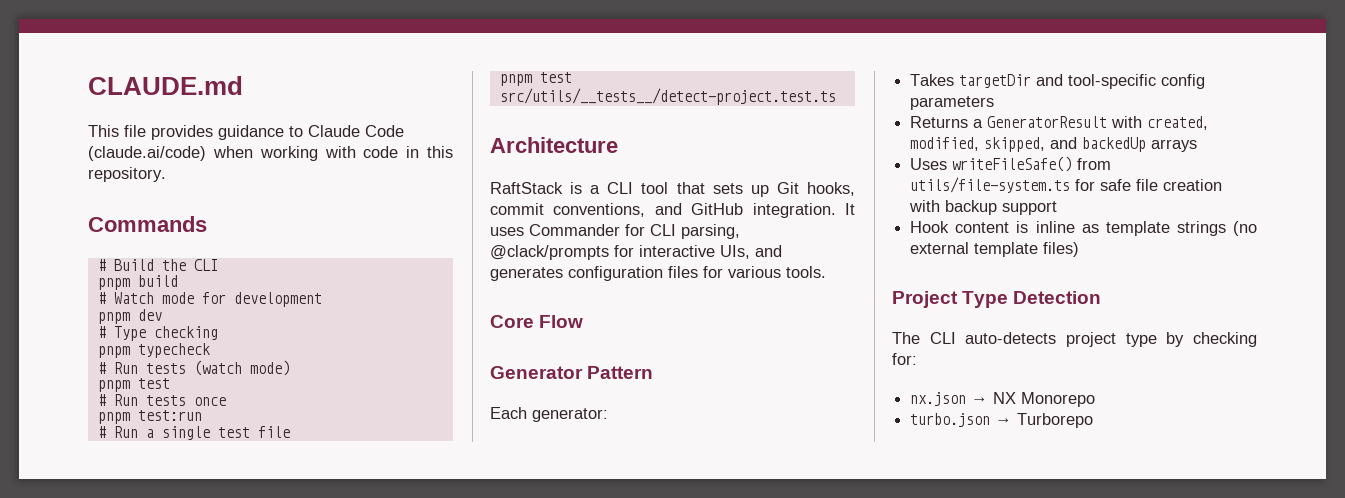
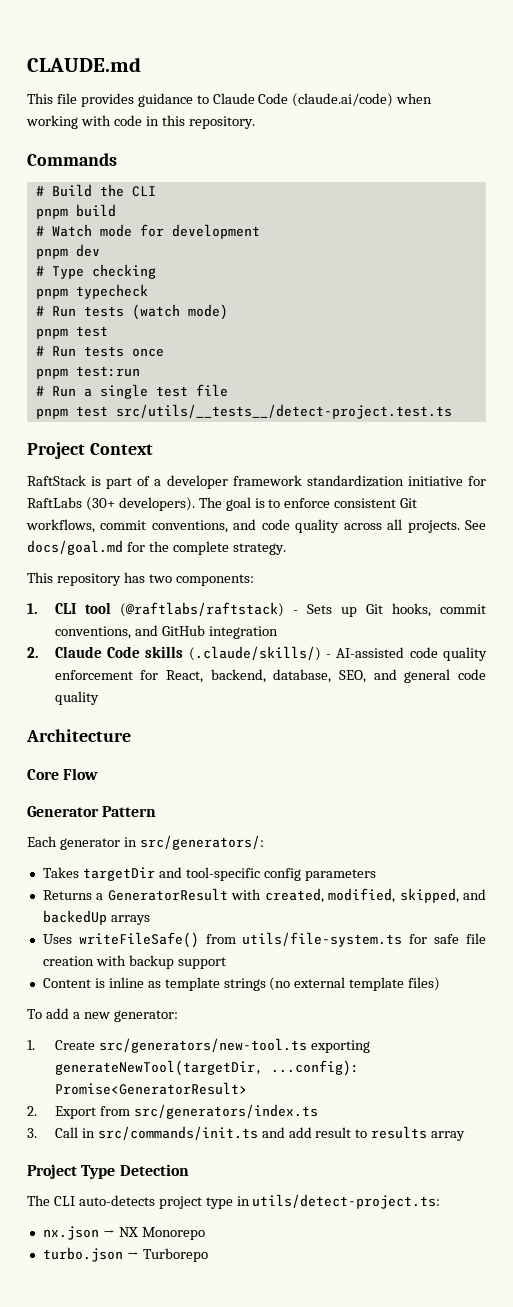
- Architecture
+ Project Context
- RaftStack is a CLI tool that sets up Git hooks, commit conventions, and GitHub integration. It uses Commander for CLI parsing, @clack/prompts for interactive UIs, and generates configuration files for various tools.
+ RaftStack is part of a developer framework standardization initiative for RaftLabs (30+ developers). The goal is to enforce consistent Git workflows, commit conventions, and code quality across all projects. See docs/goal.md for the complete strategy.
+ This repository has two components:
+ 1. CLI tool (@raftlabs/raftstack) - Sets up Git hooks, commit conventions, and GitHub integration
+ 2. Claude Code skills (.claude/skills/) - AI-assisted code quality enforcement for React, backend, database, SEO, and general code quality
+ Architecture
- Each generator:
+ Each generator in src/generators/:
- Hook content is inline as template strings (no external template files)
+ Content is inline as template strings (no external template files)
+ To add a new generator:
+ 1. Create src/generators/new-tool.ts exporting generateNewTool(targetDir, ...config): Promise<GeneratorResult>
+ 2. Export from src/generators/index.ts
+ 3. Call in src/commands/init.ts and add result to results array
- The CLI auto-detects project type by checking for:
+ The CLI auto-detects project type in utils/detect-project.ts:

